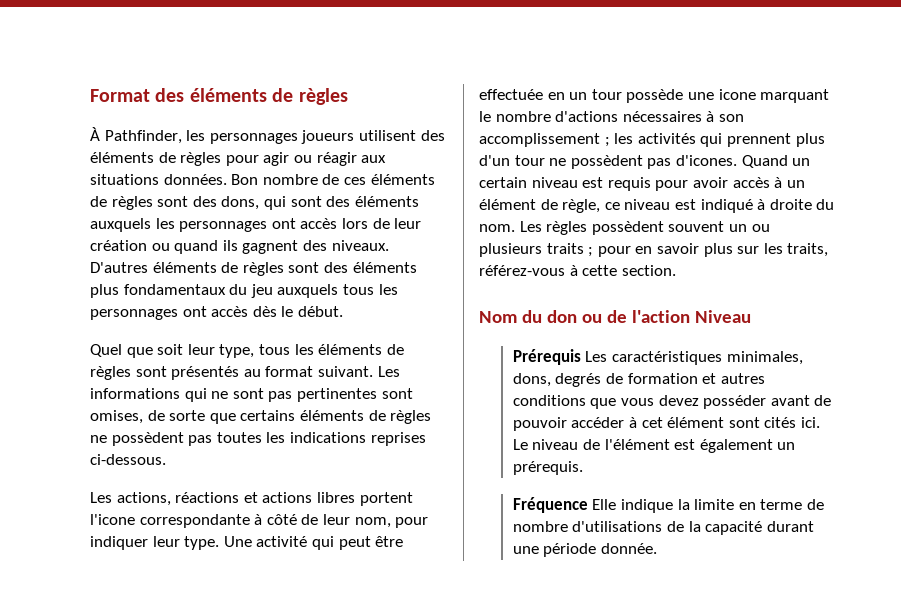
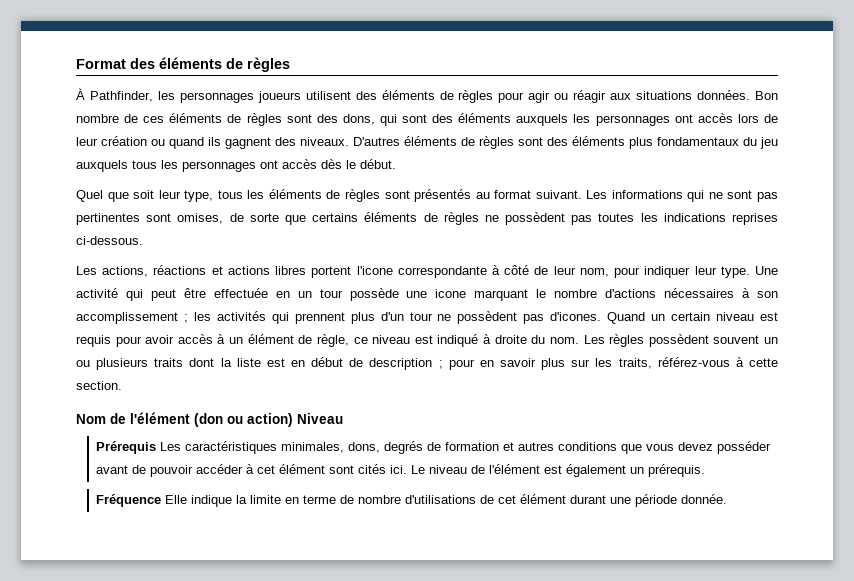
- Les règles possèdent souvent un ou plusieurs traits ; pour en savoir plus sur les traits, référez-vous à cette section.
+ Les règles possèdent souvent un ou plusieurs traits dont la liste est en début de description ; pour en savoir plus sur les traits, référez-vous à cette section.
- Nom du don ou de l'action Niveau
+ Nom de l'élément (don ou action) Niveau
- Fréquence Elle indique la limite en terme de nombre d'utilisations de la capacité durant une période donnée.
+ Fréquence Elle indique la limite en terme de nombre d'utilisations de cet élément durant une période donnée.

